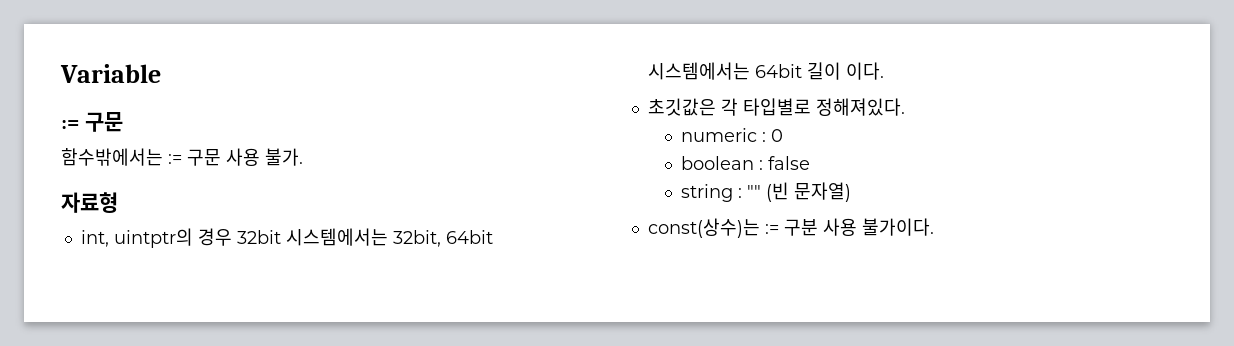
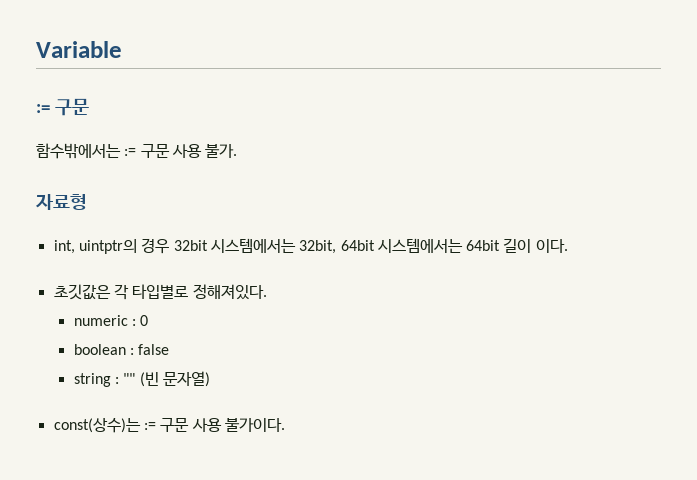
- const(상수)는 := 구분 사용 불가이다.
+ const(상수)는 := 구문 사용 불가이다.

